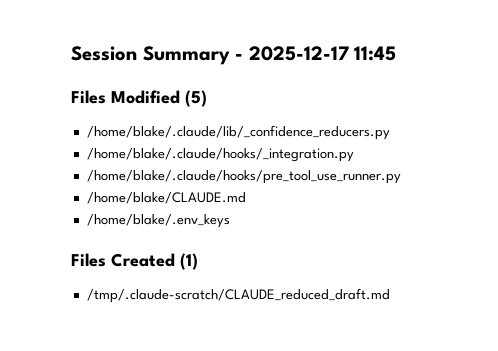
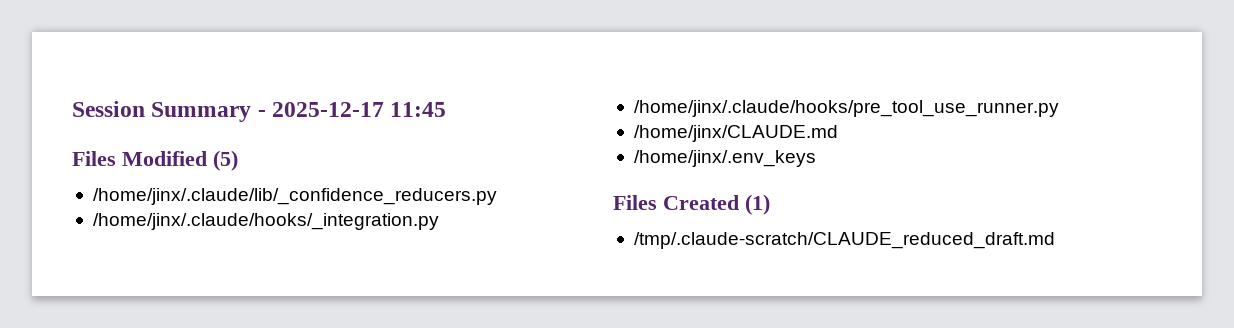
- /home/blake/.claude/lib/_confidence_reducers.py
- /home/blake/.claude/hooks/_integration.py
- /home/blake/.claude/hooks/pre_tool_use_runner.py
- /home/blake/CLAUDE.md
- /home/blake/.env_keys
+ /home/jinx/.claude/lib/_confidence_reducers.py
+ /home/jinx/.claude/hooks/_integration.py
+ /home/jinx/.claude/hooks/pre_tool_use_runner.py
+ /home/jinx/CLAUDE.md
+ /home/jinx/.env_keys

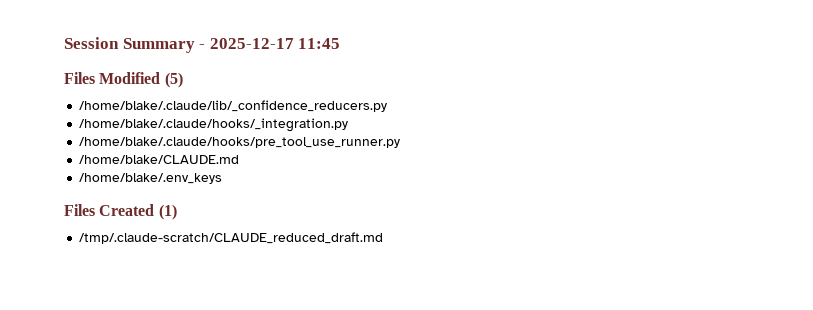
- /home/jinx/.claude/lib/_confidence_reducers.py
- /home/jinx/.claude/hooks/_integration.py
- /home/jinx/.claude/hooks/pre_tool_use_runner.py
- /home/jinx/CLAUDE.md
- /home/jinx/.env_keys
+ /home/blake/.claude/lib/_confidence_reducers.py
+ /home/blake/.claude/hooks/_integration.py
+ /home/blake/.claude/hooks/pre_tool_use_runner.py
+ /home/blake/CLAUDE.md
+ /home/blake/.env_keys

